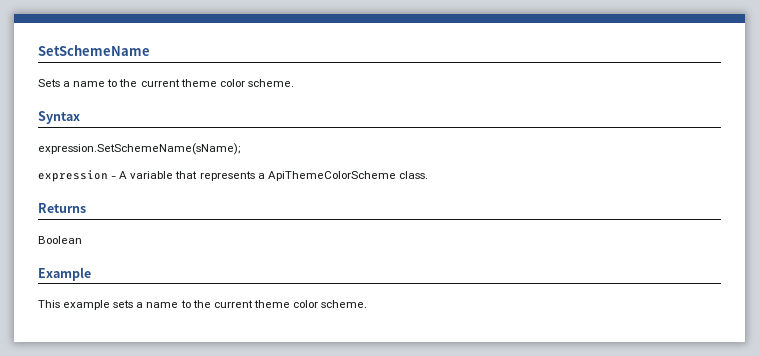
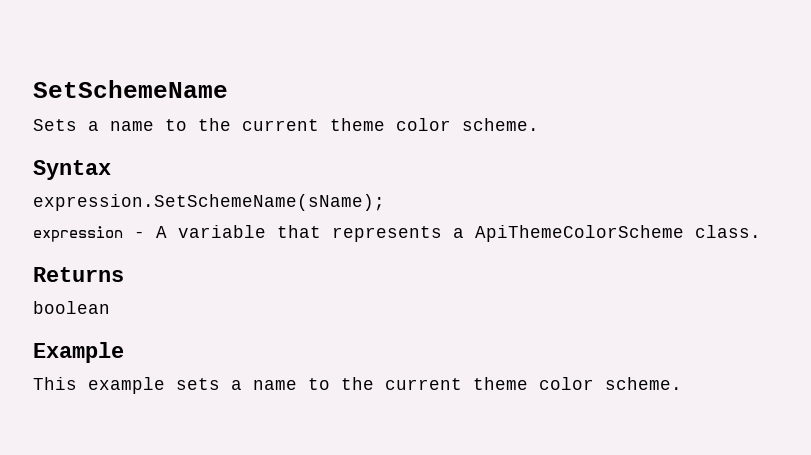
- Boolean
+ boolean

